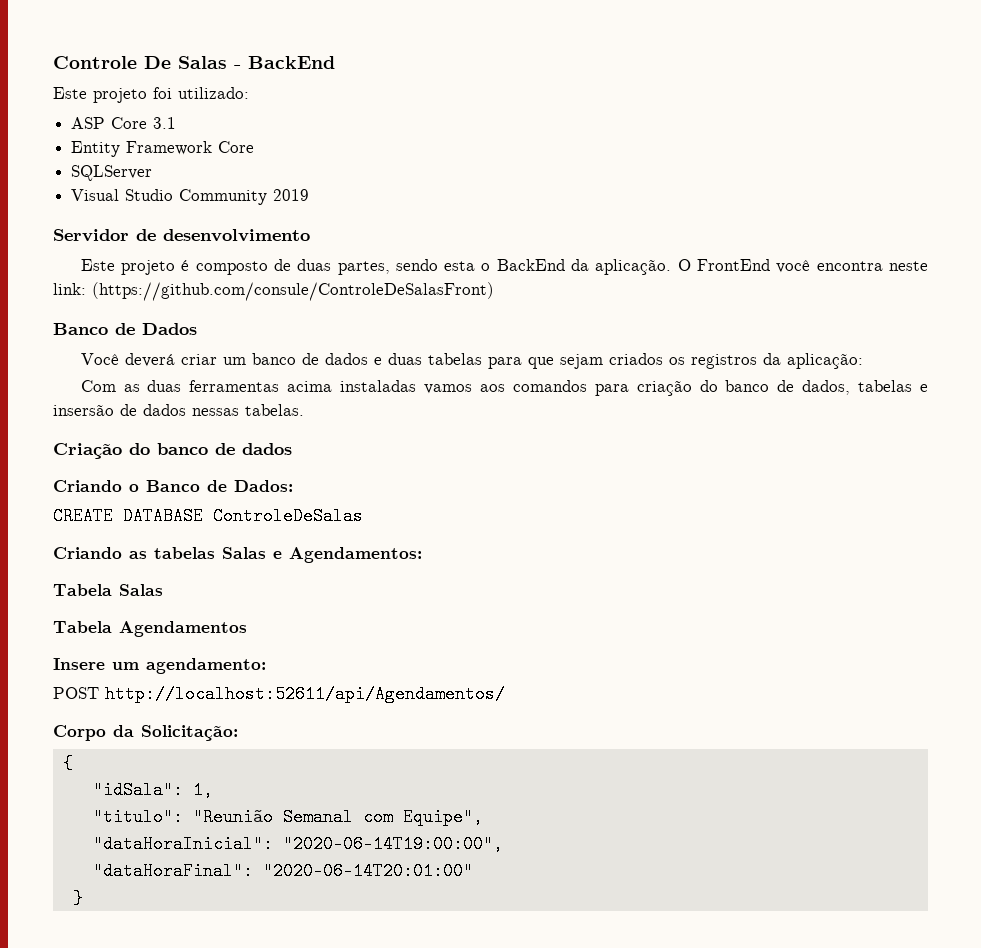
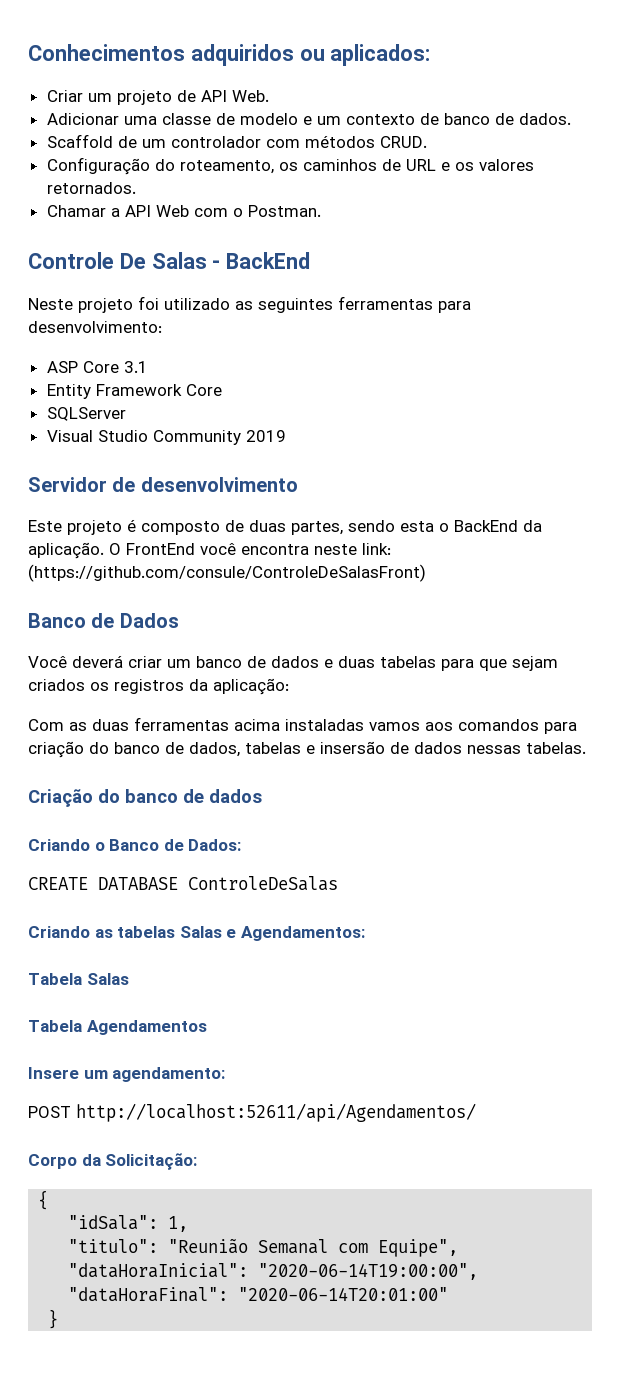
+ Conhecimentos adquiridos ou aplicados:
+ Criar um projeto de API Web.
+ Adicionar uma classe de modelo e um contexto de banco de dados.
+ Scaffold de um controlador com métodos CRUD.
+ Configuração do roteamento, os caminhos de URL e os valores retornados.
+ Chamar a API Web com o Postman.
- Este projeto foi utilizado:
+ Neste projeto foi utilizado as seguintes ferramentas para desenvolvimento:

